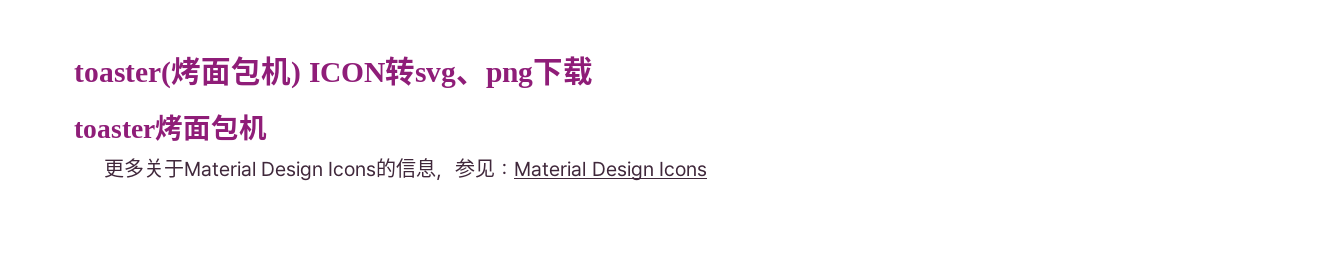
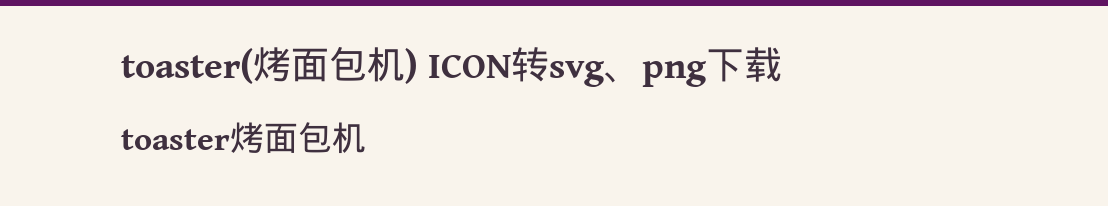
- 更多关于Material Design Icons的信息，参见：Material Design Icons

